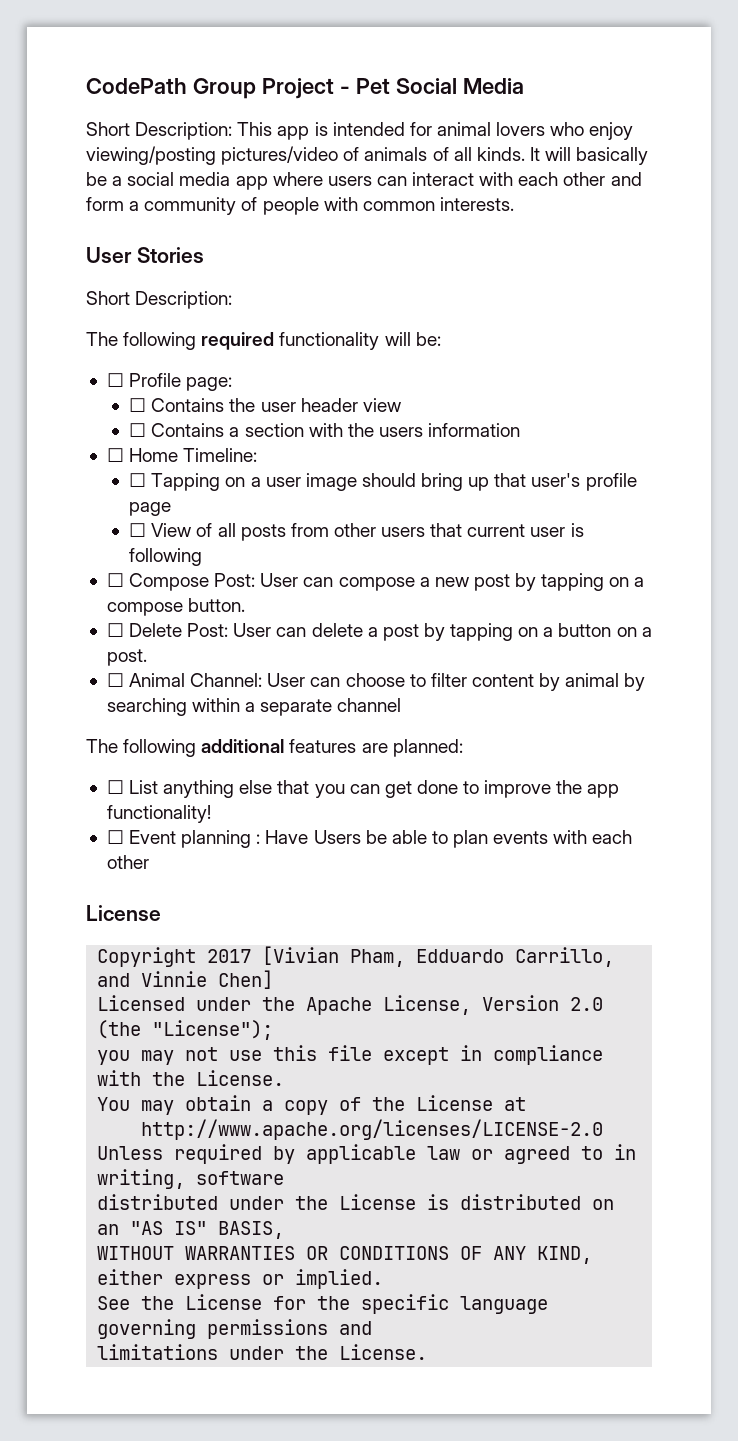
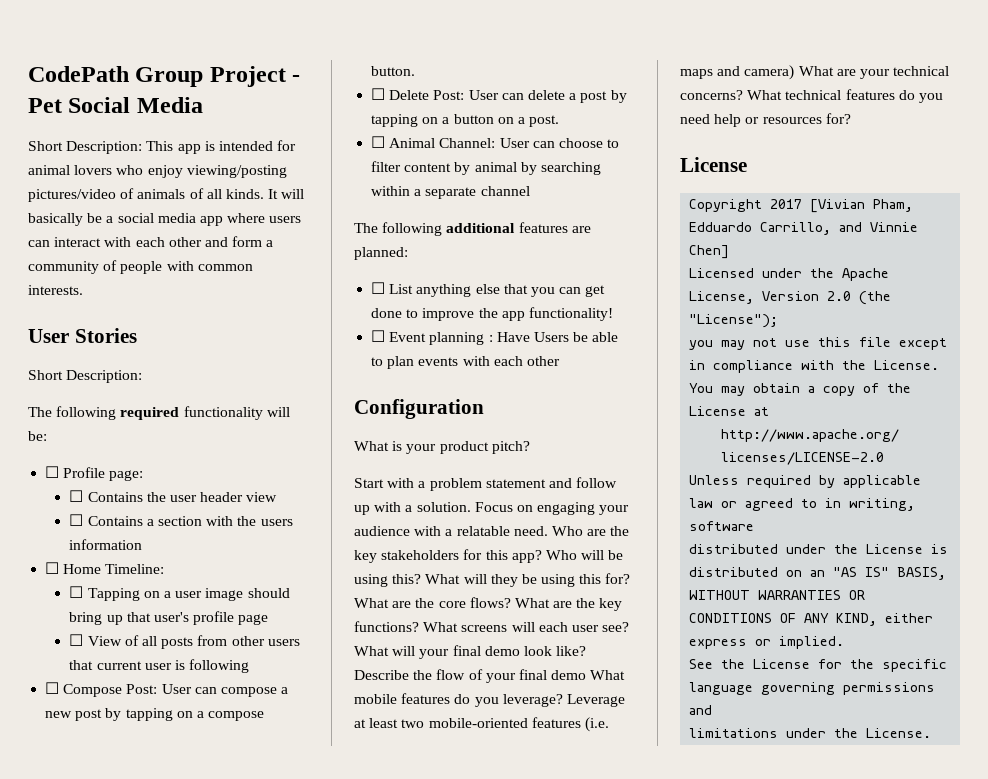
+ Configuration
+ What is your product pitch?
+ Start with a problem statement and follow up with a solution. Focus on engaging your audience with a relatable need. Who are the key stakeholders for this app? Who will be using this? What will they be using this for? What are the core flows? What are the key functions? What screens will each user see? What will your final demo look like? Describe the flow of your final demo What mobile features do you leverage? Leverage at least two mobile-oriented features (i.e. maps and camera) What are your technical concerns? What technical features do you need help or resources for?

